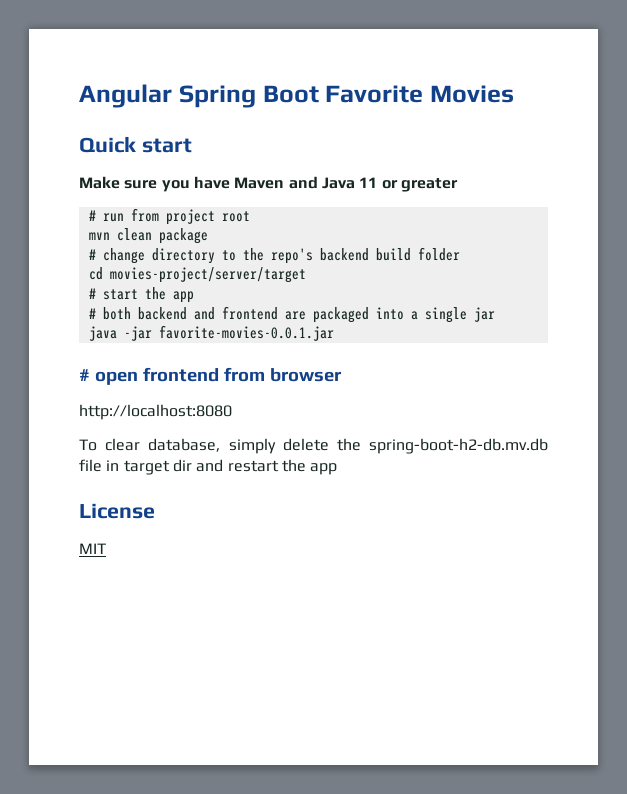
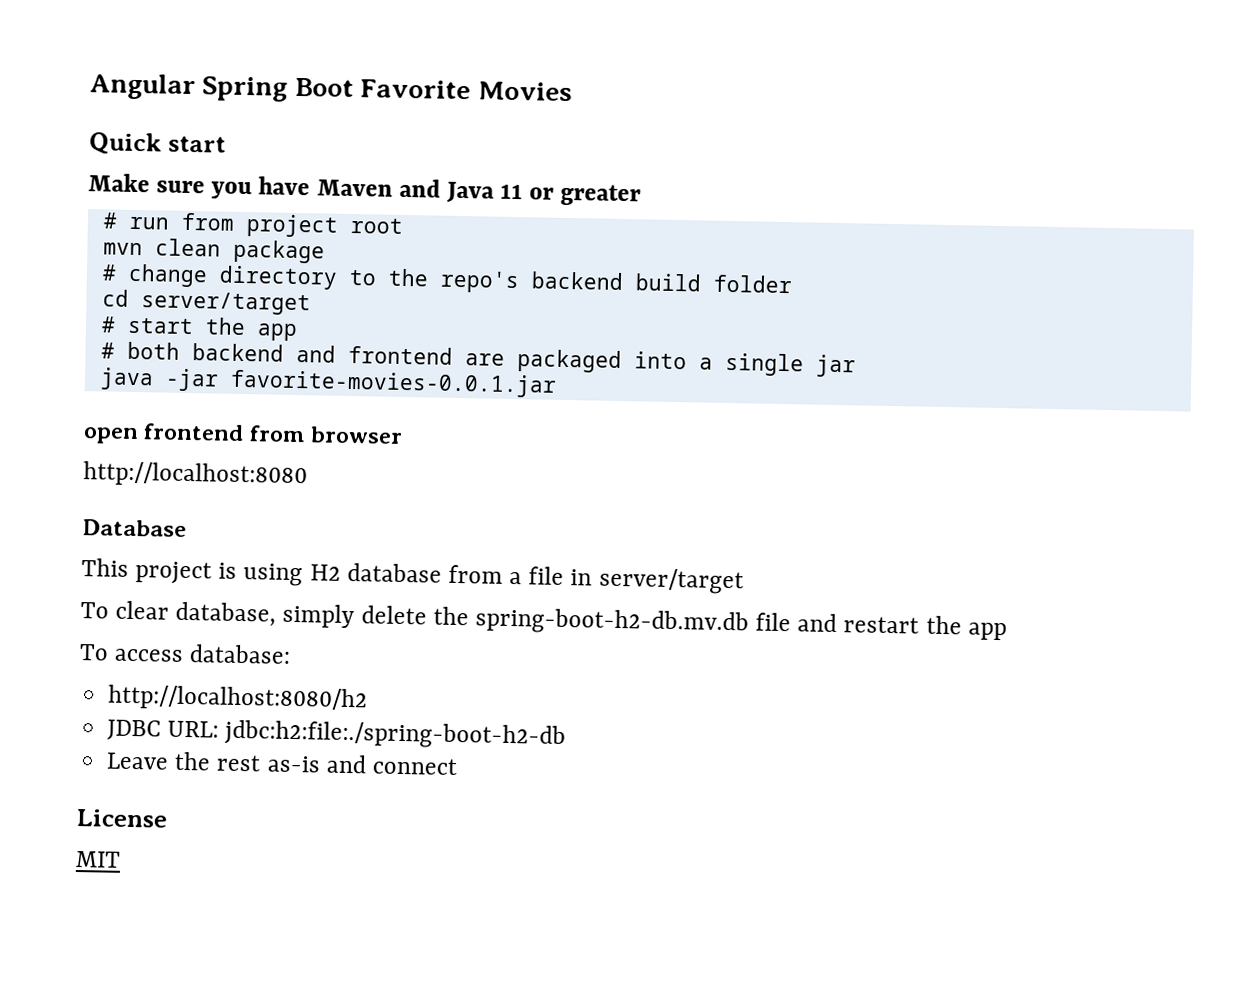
- cd movies-project/server/target
+ cd server/target
- # open frontend from browser
+ open frontend from browser
+ Database
+ This project is using H2 database from a file in server/target
- To clear database, simply delete the spring-boot-h2-db.mv.db file in target dir and restart the app
+ To clear database, simply delete the spring-boot-h2-db.mv.db file and restart the app
+ To access database:
+ http://localhost:8080/h2
+ JDBC URL: jdbc:h2:file:./spring-boot-h2-db
+ Leave the rest as-is and connect

